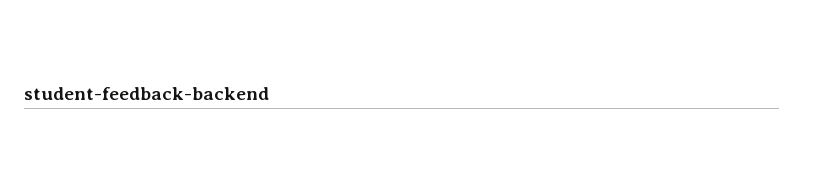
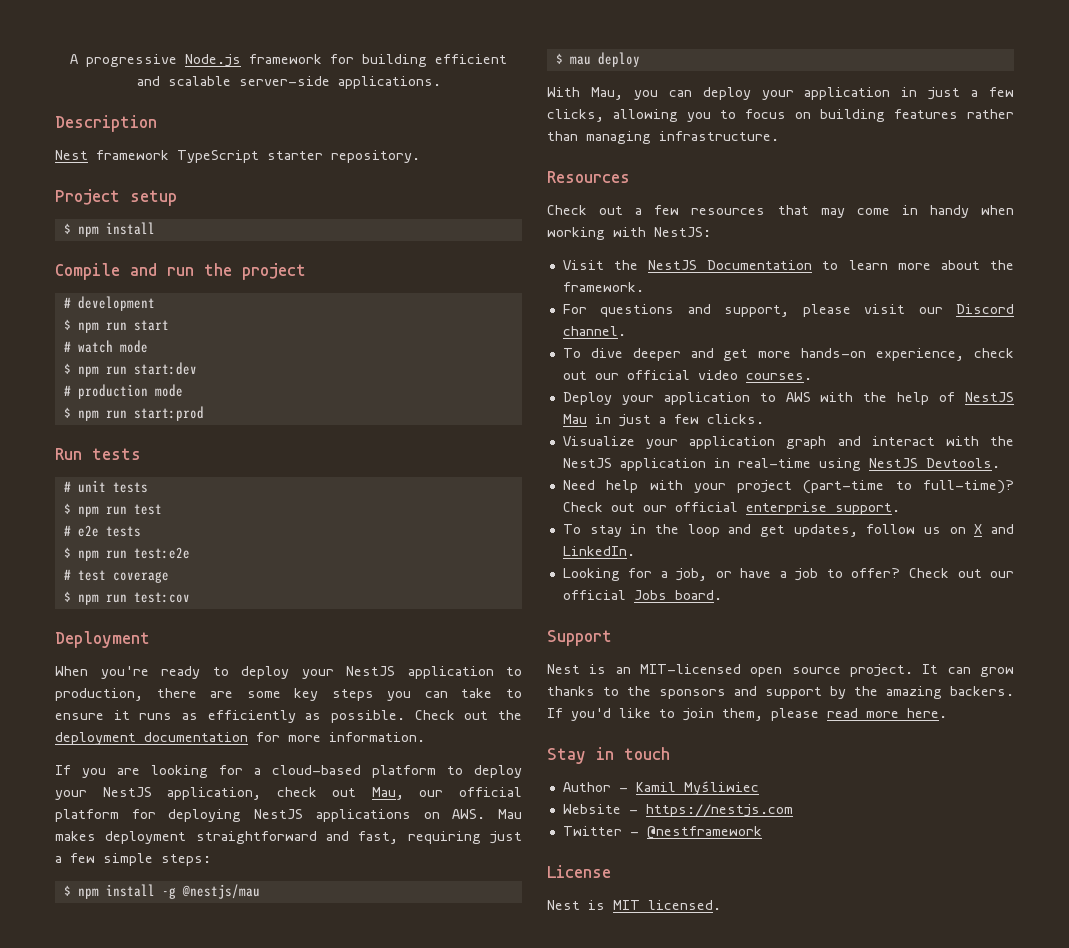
- student-feedback-backend
+ A progressive Node.js framework for building efficient and scalable server-side applications.
+ Description
+ Nest framework TypeScript starter repository.
+ Project setup
+ $ npm install
+ Compile and run the project
+ # development
+ $ npm run start
+ # watch mode
+ $ npm run start:dev
+ # production mode
+ $ npm run start:prod
+ Run tests
+ # unit tests
+ $ npm run test
+ # e2e tests
+ $ npm run test:e2e
+ # test coverage
+ $ npm run test:cov
+ Deployment
+ When you're ready to deploy your NestJS application to production, there are some key steps you can take to ensure it runs as efficiently as possible. Check out the deployment documentation for more information.
+ If you are looking for a cloud-based platform to deploy your NestJS application, check out Mau, our official platform for deploying NestJS applications on AWS. Mau makes deployment straightforward and fast, requiring just a few simple steps:
+ $ npm install -g @nestjs/mau
+ $ mau deploy
+ With Mau, you can deploy your application in just a few clicks, allowing you to focus on building features rather than managing infrastructure.
+ Resources
+ Check out a few resources that may come in handy when working with NestJS:
+ Visit the NestJS Documentation to learn more about the framework.
+ For questions and support, please visit our Discord channel.
+ To dive deeper and get more hands-on experience, check out our official video courses.
+ Deploy your application to AWS with the help of NestJS Mau in just a few clicks.
+ Visualize your application graph and interact with the NestJS application in real-time using NestJS Devtools.
+ Need help with your project (part-time to full-time)? Check out our official enterprise support.
+ To stay in the loop and get updates, follow us on X and LinkedIn.
+ Looking for a job, or have a job to offer? Check out our official Jobs board.
+ Support
+ Nest is an MIT-licensed open source project. It can grow thanks to the sponsors and support by the amazing backers. If you'd like to join them, please read more here.
+ Stay in touch
+ Author - Kamil Myśliwiec
+ Website - https://nestjs.com
+ Twitter - @nestframework
+ License
+ Nest is MIT licensed.

